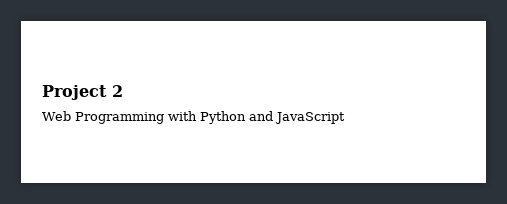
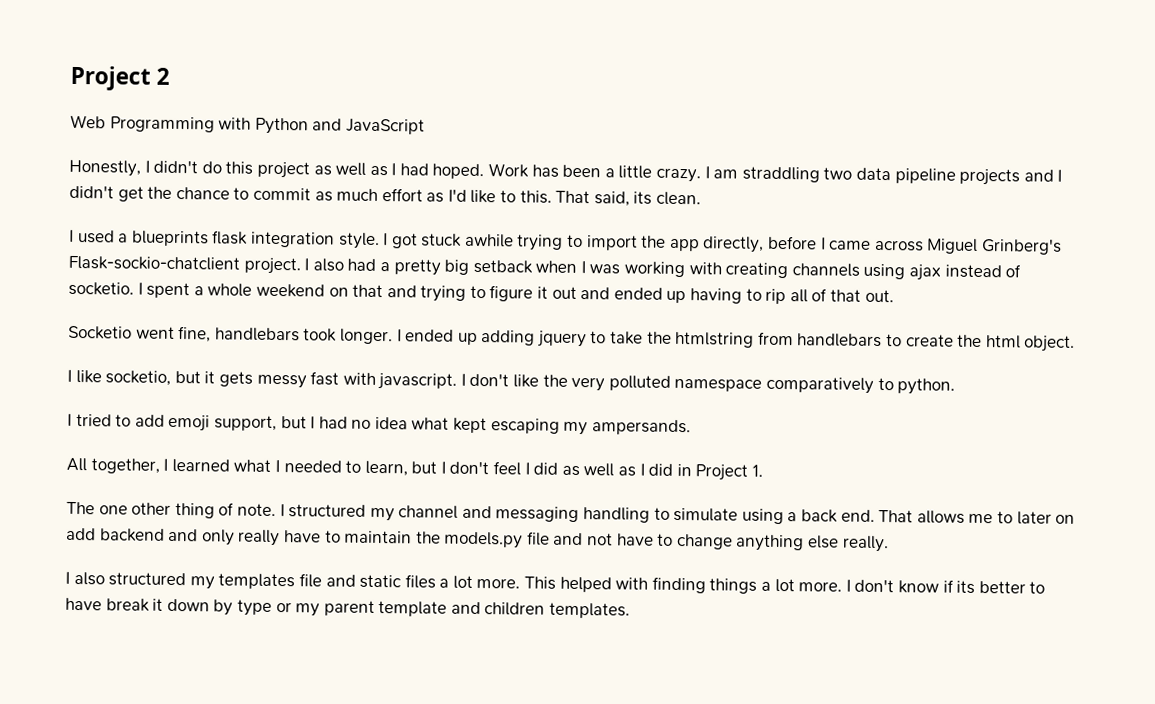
+ Honestly, I didn't do this project as well as I had hoped. Work has been a little crazy. I am straddling two data pipeline projects and I didn't get the chance to commit as much effort as I'd like to this. That said, its clean.
+ I used a blueprints flask integration style. I got stuck awhile trying to import the app directly, before I came across Miguel Grinberg's Flask-sockio-chatclient project. I also had a pretty big setback when I was working with creating channels using ajax instead of socketio. I spent a whole weekend on that and trying to figure it out and ended up having to rip all of that out.
+ Socketio went fine, handlebars took longer. I ended up adding jquery to take the htmlstring from handlebars to create the html object.
+ I like socketio, but it gets messy fast with javascript. I don't like the very polluted namespace comparatively to python.
+ I tried to add emoji support, but I had no idea what kept escaping my ampersands.
+ All together, I learned what I needed to learn, but I don't feel I did as well as I did in Project 1.
+ The one other thing of note. I structured my channel and messaging handling to simulate using a back end. That allows me to later on add backend and only really have to maintain the models.py file and not have to change anything else really.
+ I also structured my templates file and static files a lot more. This helped with finding things a lot more. I don't know if its better to have break it down by type or my parent template and children templates.

